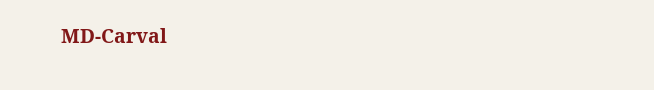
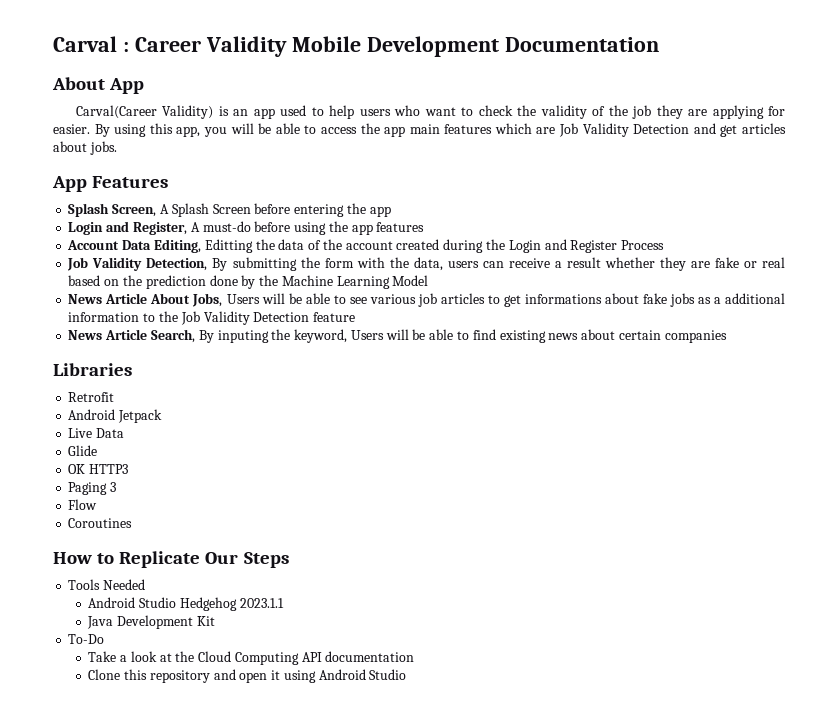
- MD-Carval
+ Carval : Career Validity Mobile Development Documentation
+ About App
+ Carval(Career Validity) is an app used to help users who want to check the validity of the job they are applying for easier. By using this app, you will be able to access the app main features which are Job Validity Detection and get articles about jobs.
+ App Features
+ Splash Screen, A Splash Screen before entering the app
+ Login and Register, A must-do before using the app features
+ Account Data Editing, Editting the data of the account created during the Login and Register Process
+ Job Validity Detection, By submitting the form with the data, users can receive a result whether they are fake or real based on the prediction done by the Machine Learning Model
+ News Article About Jobs, Users will be able to see various job articles to get informations about fake jobs as a additional information to the Job Validity Detection feature
+ News Article Search, By inputing the keyword, Users will be able to find existing news about certain companies
+ Libraries
+ Retrofit
+ Android Jetpack
+ Live Data
+ Glide
+ OK HTTP3
+ Paging 3
+ Flow
+ Coroutines
+ How to Replicate Our Steps
+ Tools Needed
+ Android Studio Hedgehog 2023.1.1
+ Java Development Kit
+ To-Do
+ Take a look at the Cloud Computing API documentation
+ Clone this repository and open it using Android Studio

